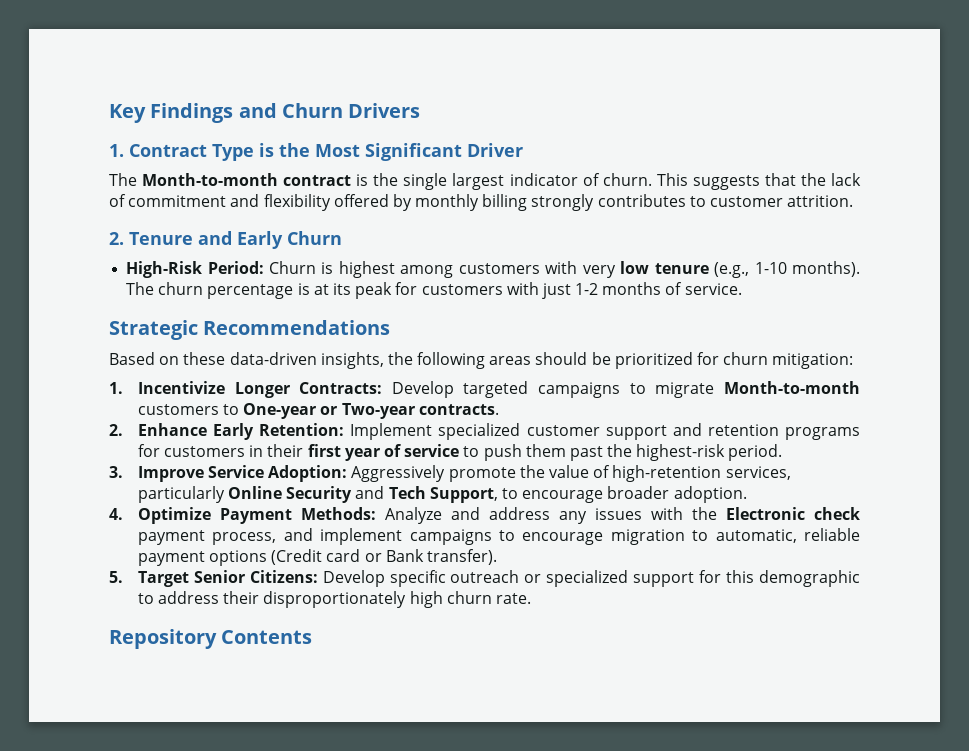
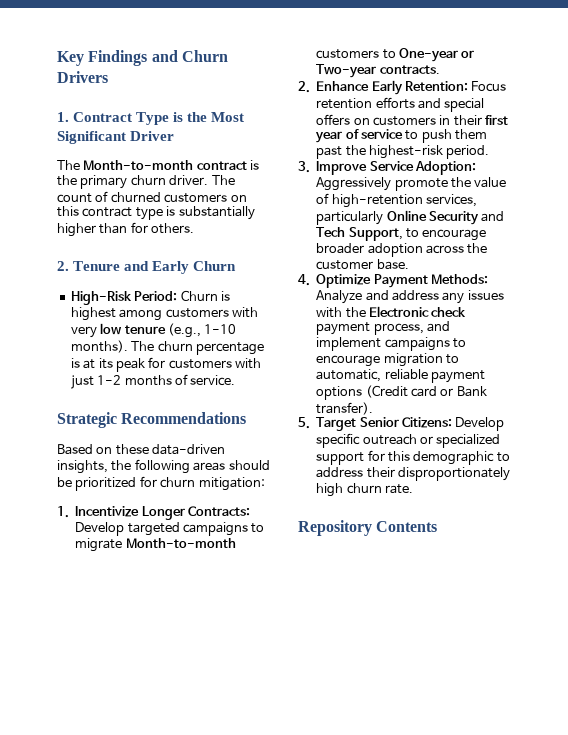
- The Month-to-month contract is the single largest indicator of churn. This suggests that the lack of commitment and flexibility offered by monthly billing strongly contributes to customer attrition.
+ The Month-to-month contract is the primary churn driver. The count of churned customers on this contract type is substantially higher than for others.
- 2. Enhance Early Retention: Implement specialized customer support and retention programs for customers in their first year of service to push them past the highest-risk period.
+ 2. Enhance Early Retention: Focus retention efforts and special offers on customers in their first year of service to push them past the highest-risk period.
- 3. Improve Service Adoption: Aggressively promote the value of high-retention services, particularly Online Security and Tech Support, to encourage broader adoption.
+ 3. Improve Service Adoption: Aggressively promote the value of high-retention services, particularly Online Security and Tech Support, to encourage broader adoption across the customer base.

